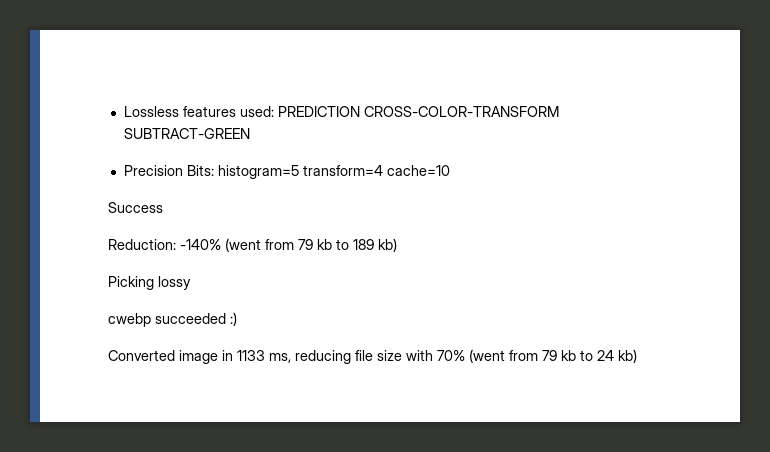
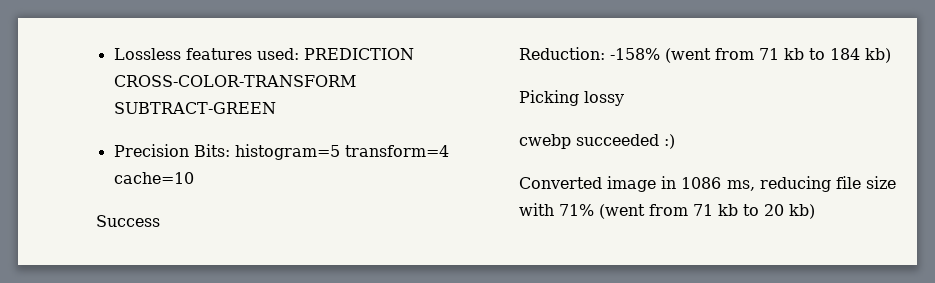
- Reduction: -140% (went from 79 kb to 189 kb)
+ Reduction: -158% (went from 71 kb to 184 kb)
- Converted image in 1133 ms, reducing file size with 70% (went from 79 kb to 24 kb)
+ Converted image in 1086 ms, reducing file size with 71% (went from 71 kb to 20 kb)

